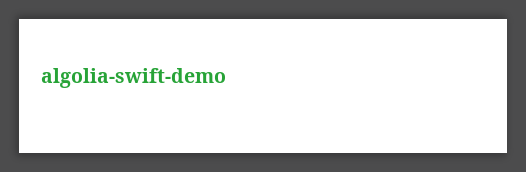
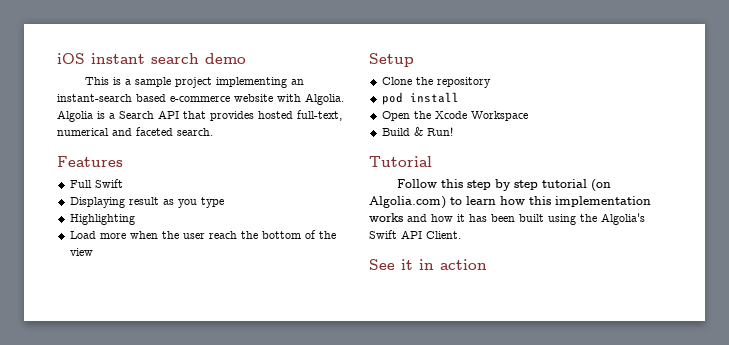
- algolia-swift-demo
+ iOS instant search demo
+ This is a sample project implementing an instant-search based e-commerce website with Algolia. Algolia is a Search API that provides hosted full-text, numerical and faceted search.
+ Features
+ Full Swift
+ Displaying result as you type
+ Highlighting
+ Load more when the user reach the bottom of the view
+ Setup
+ Clone the repository
+ pod install
+ Open the Xcode Workspace
+ Build & Run!
+ Tutorial
+ Follow this step by step tutorial (on Algolia.com) to learn how this implementation works and how it has been built using the Algolia's Swift API Client.
+ See it in action

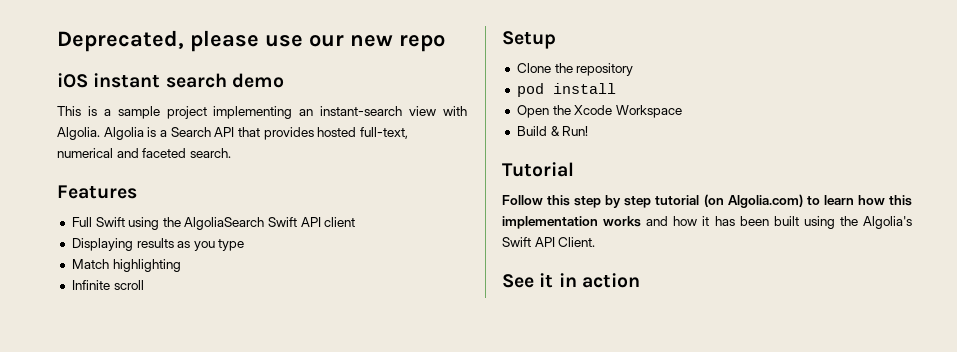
+ Deprecated, please use our new repo
- This is a sample project implementing an instant-search based e-commerce website with Algolia.
+ This is a sample project implementing an instant-search view with Algolia.
- Full Swift
+ Full Swift using the AlgoliaSearch Swift API client
- Displaying result as you type
+ Displaying results as you type
- Highlighting
- Load more when the user reach the bottom of the view
+ Match highlighting
+ Infinite scroll

